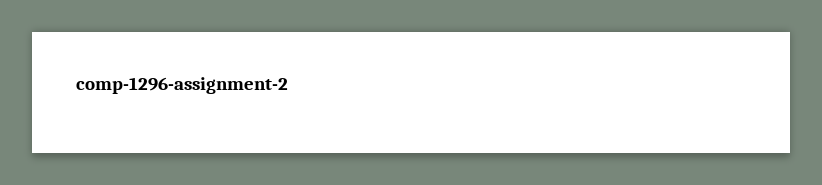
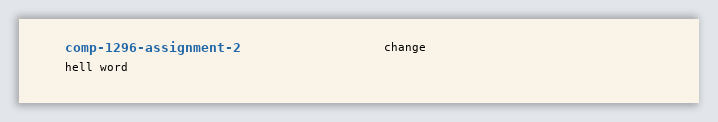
+ hell word
+ change

